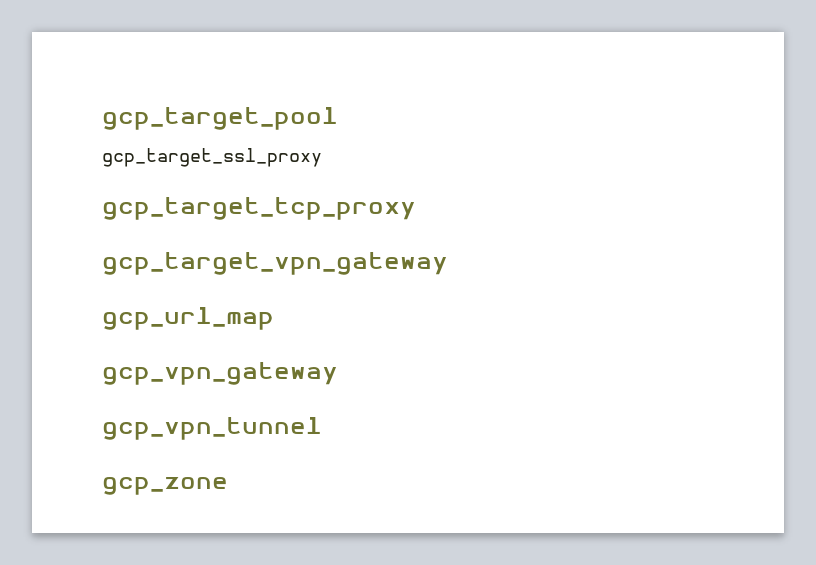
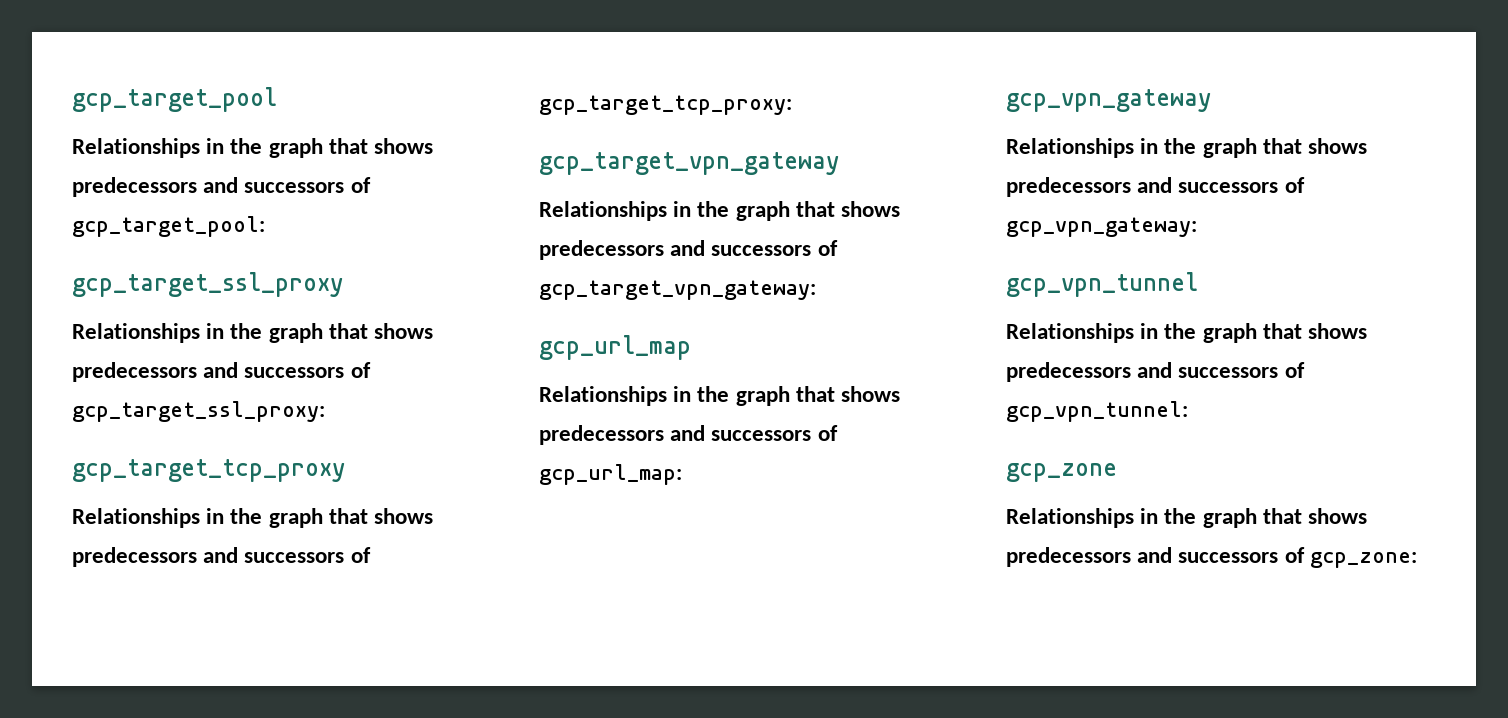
+ Relationships in the graph that shows predecessors and successors of gcp_target_pool:
  gcp_target_ssl_proxy
+ Relationships in the graph that shows predecessors and successors of gcp_target_ssl_proxy:
  gcp_target_tcp_proxy
+ Relationships in the graph that shows predecessors and successors of gcp_target_tcp_proxy:
  gcp_target_vpn_gateway
+ Relationships in the graph that shows predecessors and successors of gcp_target_vpn_gateway:
  gcp_url_map
+ Relationships in the graph that shows predecessors and successors of gcp_url_map:
  gcp_vpn_gateway
+ Relationships in the graph that shows predecessors and successors of gcp_vpn_gateway:
  gcp_vpn_tunnel
+ Relationships in the graph that shows predecessors and successors of gcp_vpn_tunnel:
  gcp_zone
+ Relationships in the graph that shows predecessors and successors of gcp_zone:

